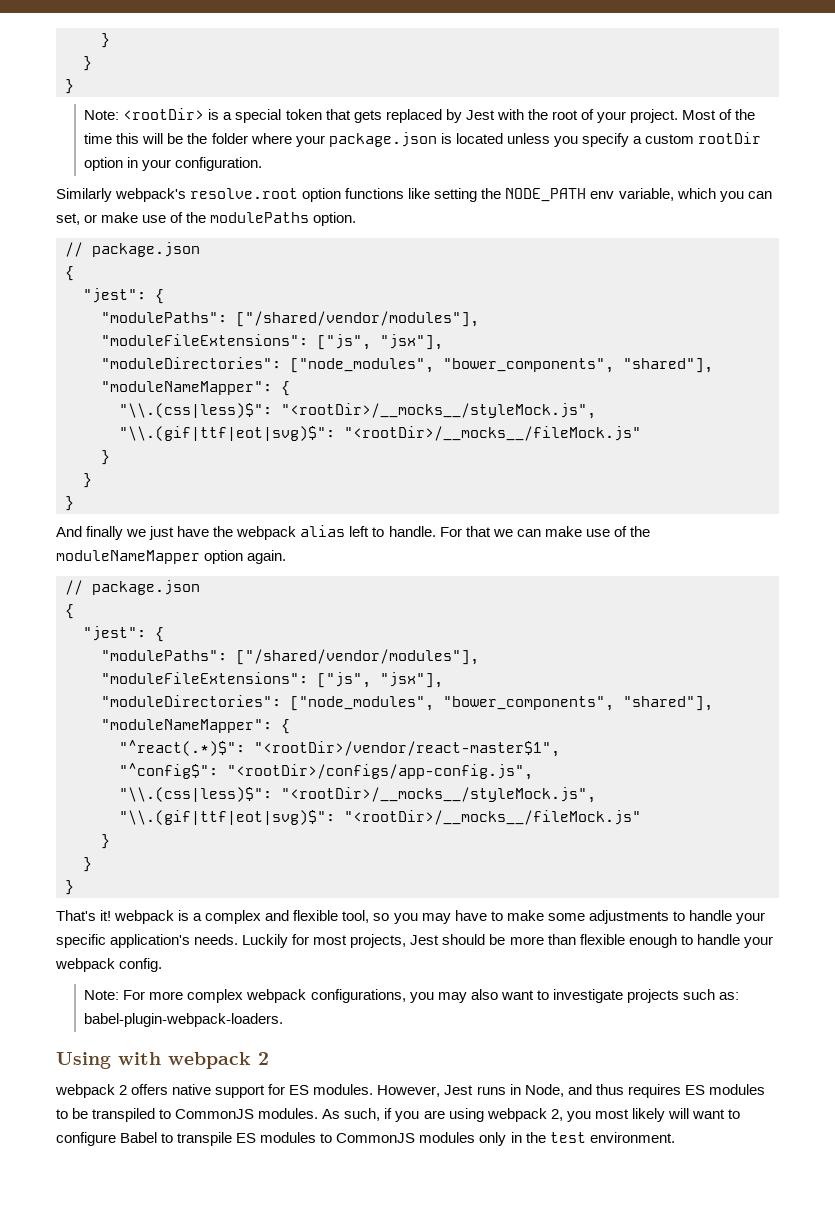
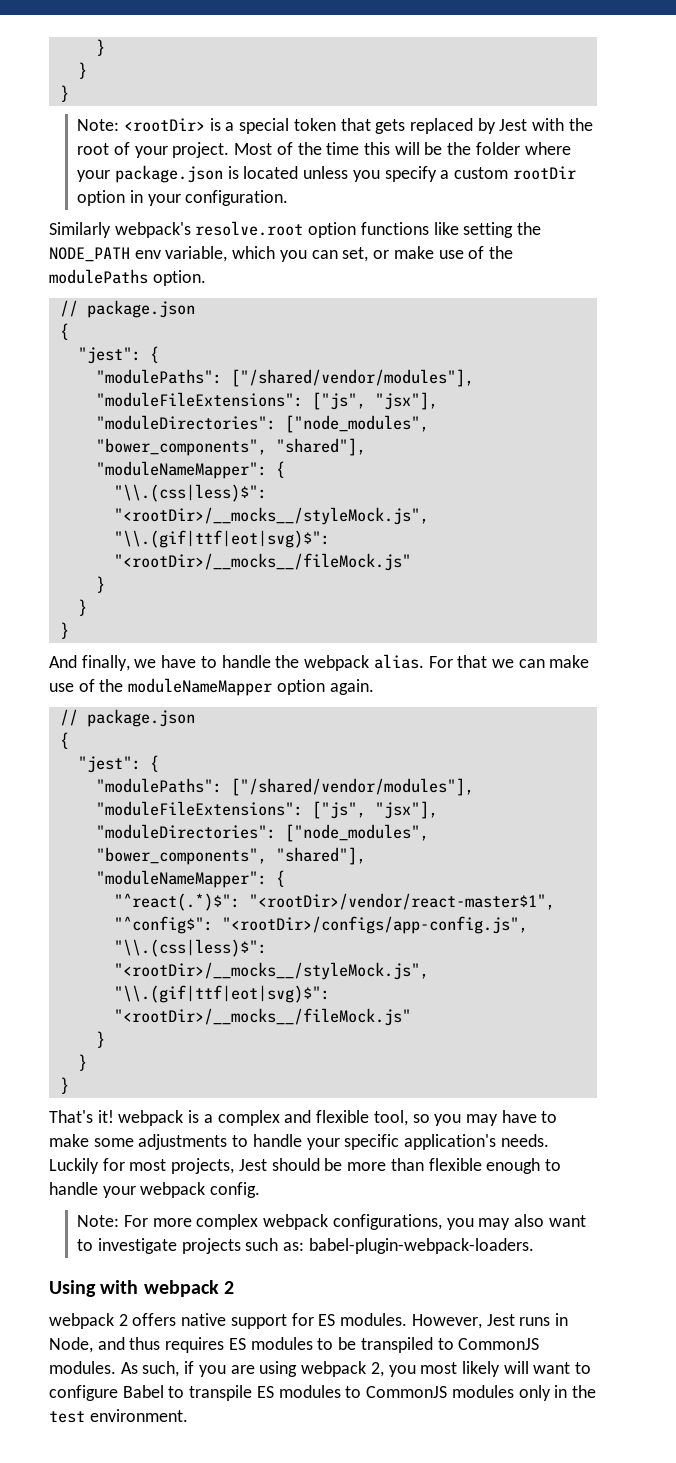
- And finally we just have the webpack alias left to handle.
+ And finally, we have to handle the webpack alias.

